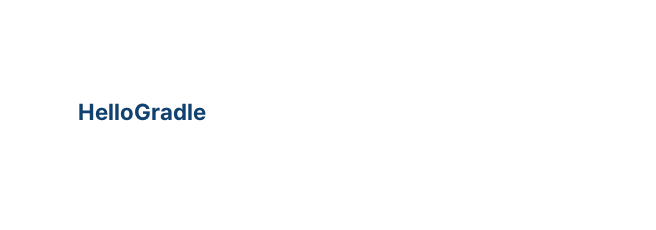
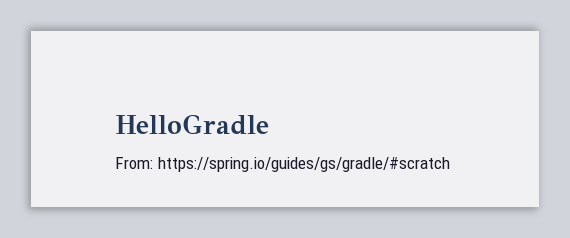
+ From: https://spring.io/guides/gs/gradle/#scratch

